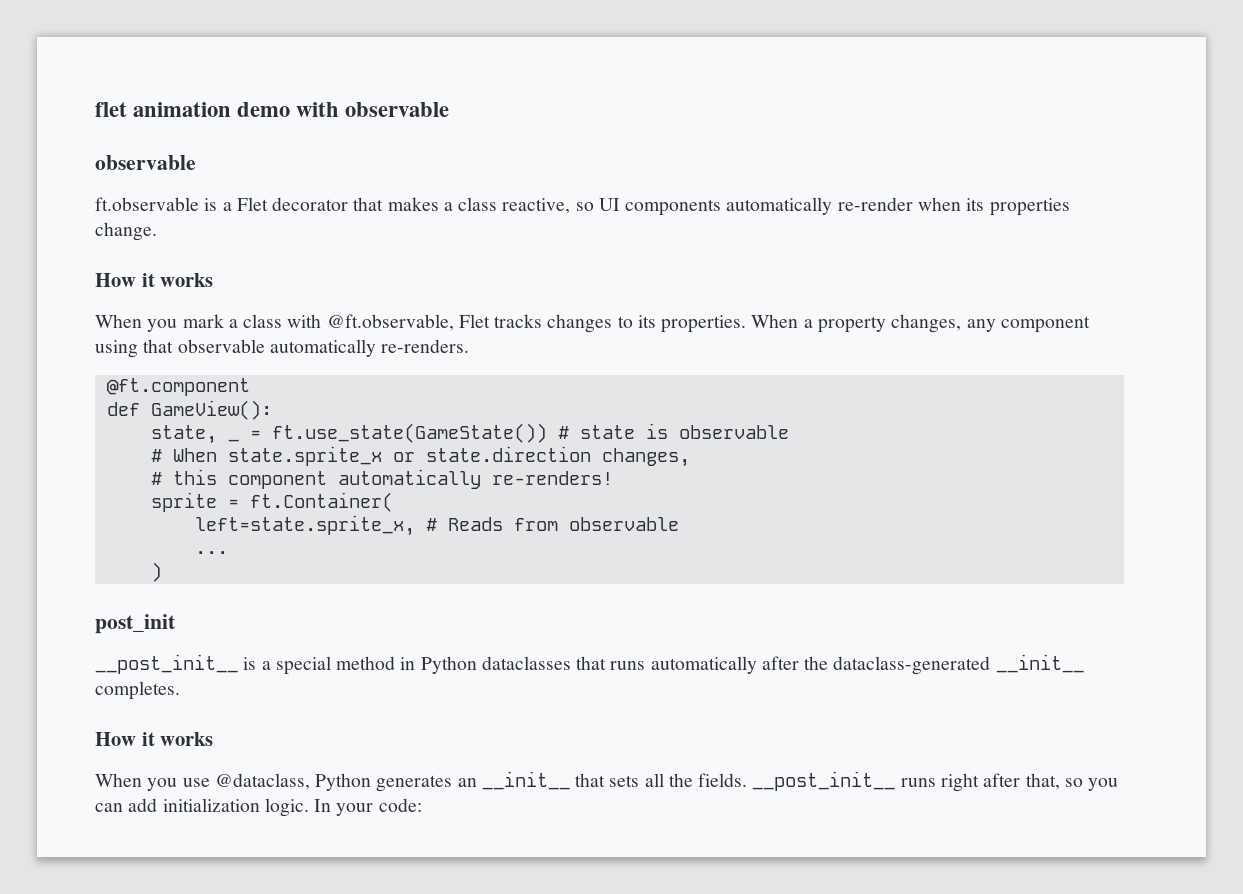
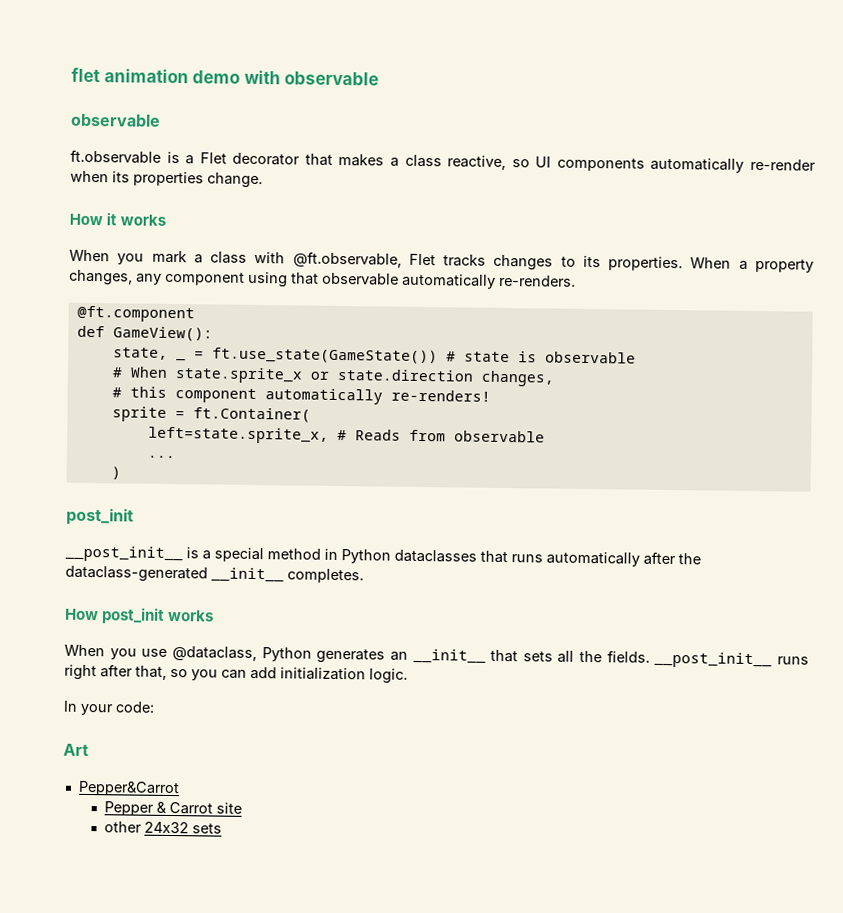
  __post_init__ is a special method in Python dataclasses that runs automatically after the dataclass-generated __init__ completes.
- How it works
+ How post_init works
- __post_init__ runs right after that, so you can add initialization logic. In your code:
+ __post_init__ runs right after that, so you can add initialization logic.
+ In your code:
+ Art
+ Pepper&Carrot
+ Pepper & Carrot site
+ other 24x32 sets

